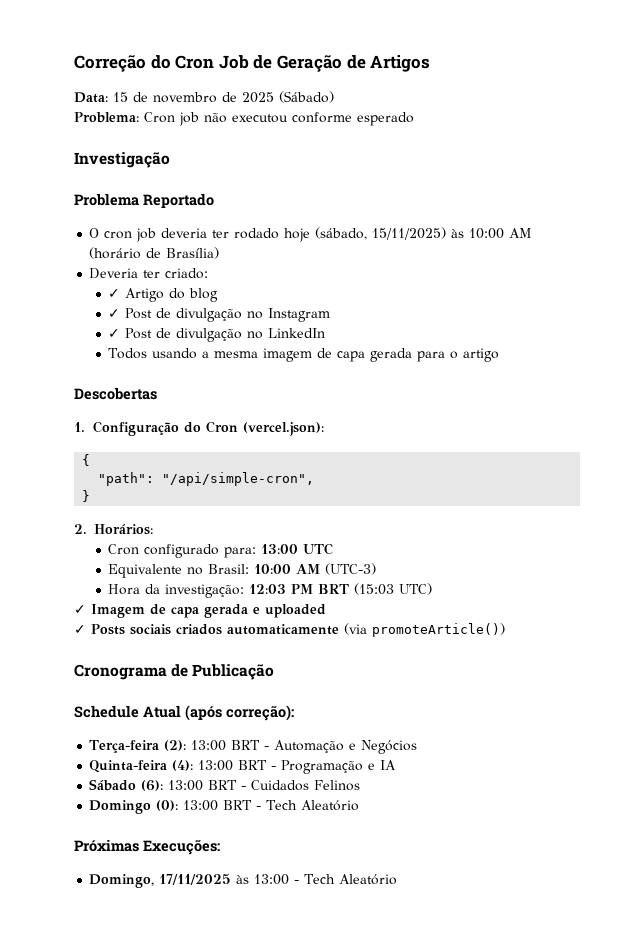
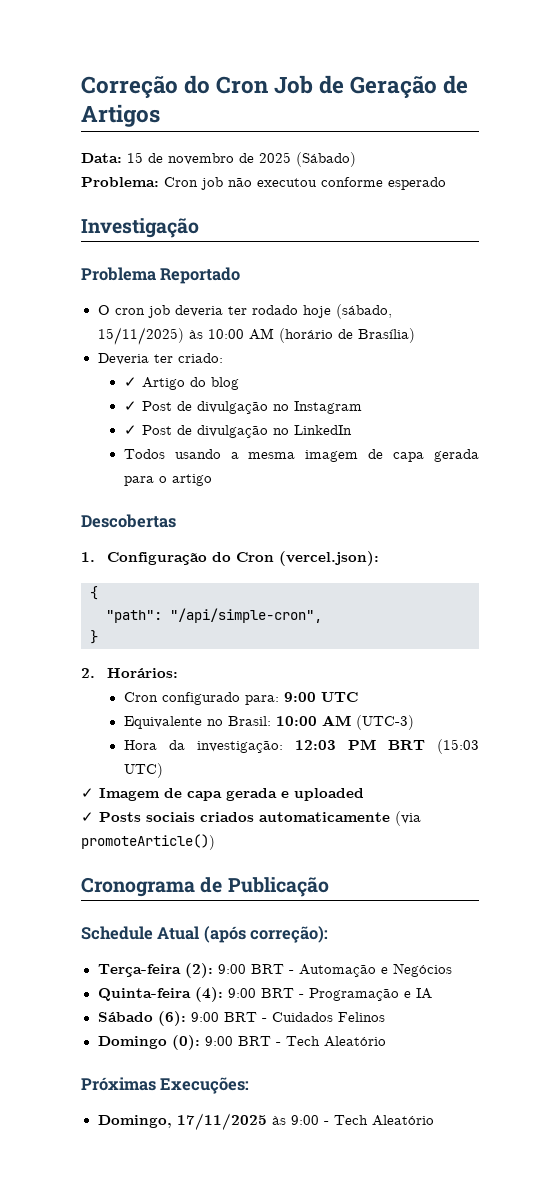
- Cron configurado para: 13:00 UTC
+ Cron configurado para: 9:00 UTC
- Terça-feira (2): 13:00 BRT - Automação e Negócios
+ Terça-feira (2): 9:00 BRT - Automação e Negócios
- Quinta-feira (4): 13:00 BRT - Programação e IA
+ Quinta-feira (4): 9:00 BRT - Programação e IA
- Sábado (6): 13:00 BRT - Cuidados Felinos
+ Sábado (6): 9:00 BRT - Cuidados Felinos
- Domingo (0): 13:00 BRT - Tech Aleatório
+ Domingo (0): 9:00 BRT - Tech Aleatório
- Domingo, 17/11/2025 às 13:00 - Tech Aleatório
+ Domingo, 17/11/2025 às 9:00 - Tech Aleatório

